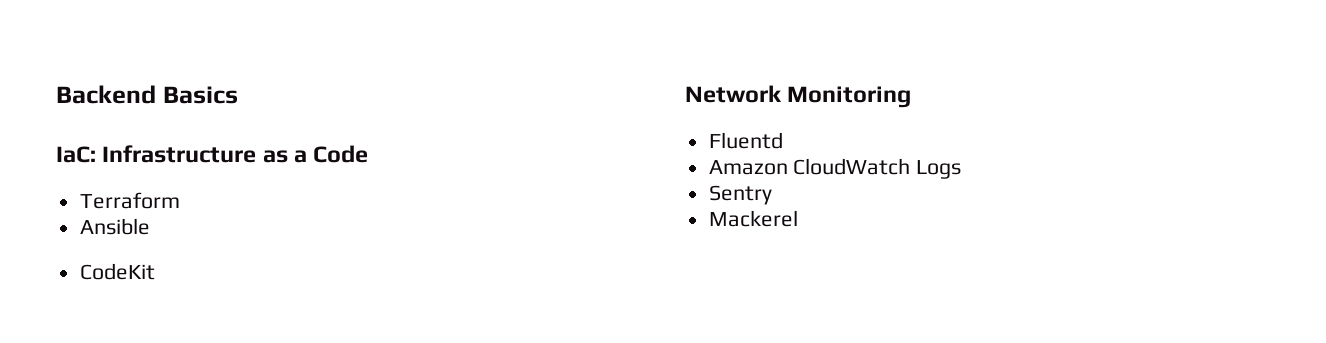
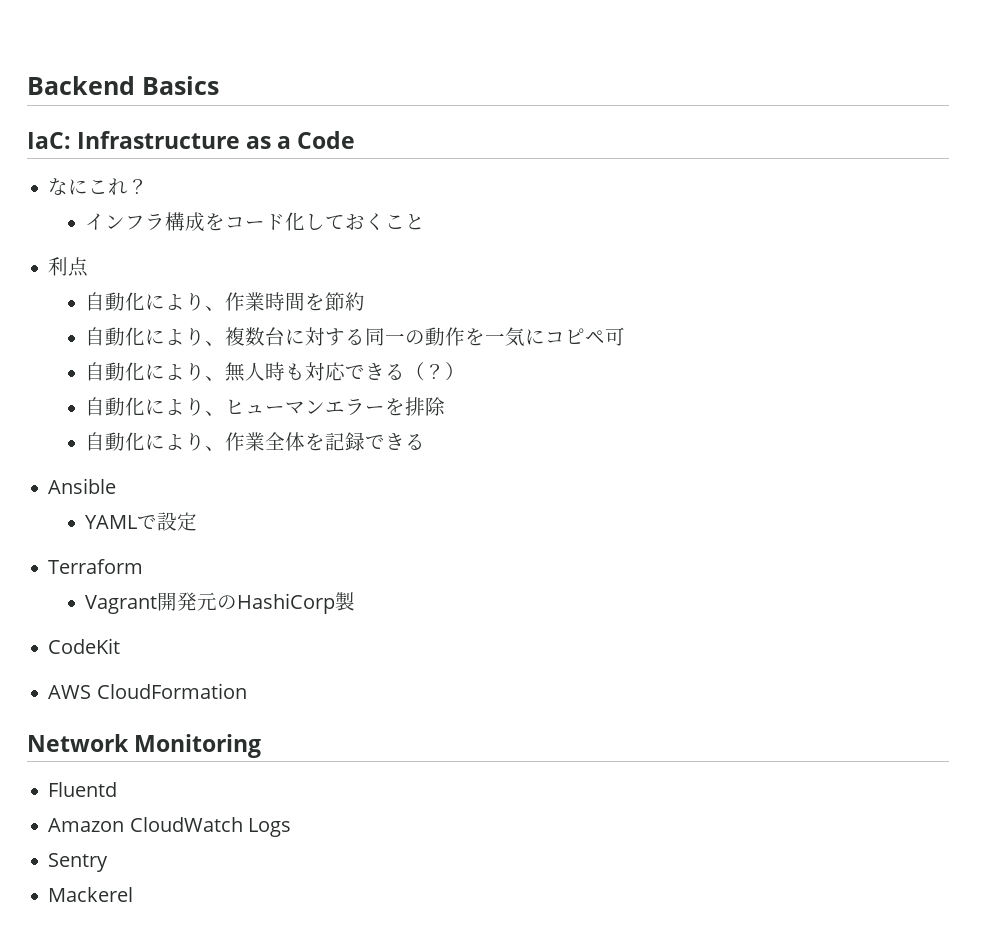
+ なにこれ？
+ インフラ構成をコード化しておくこと
+ 利点
+ 自動化により、作業時間を節約
+ 自動化により、複数台に対する同一の動作を一気にコピペ可
+ 自動化により、無人時も対応できる（？）
+ 自動化により、ヒューマンエラーを排除
+ 自動化により、作業全体を記録できる
+ Ansible
+ YAMLで設定
  Terraform
- Ansible
+ Vagrant開発元のHashiCorp製
+ AWS CloudFormation

